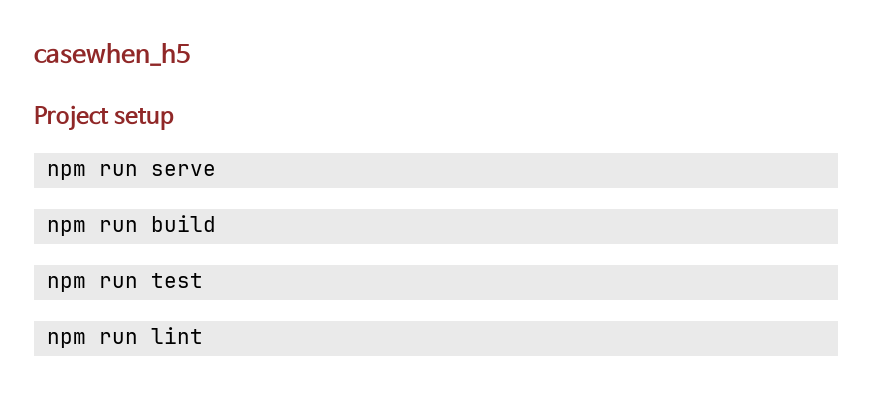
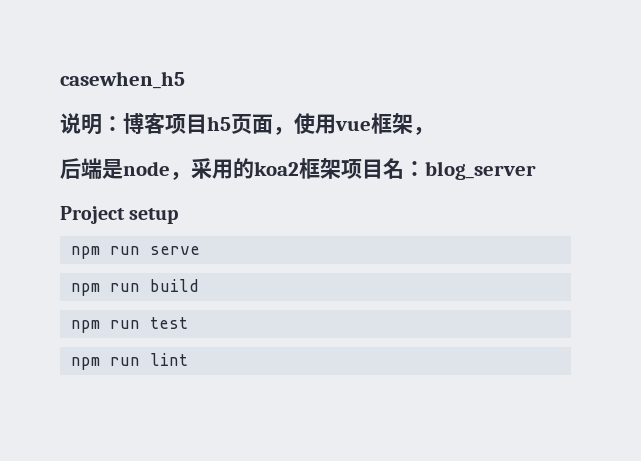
+ 说明：博客项目h5页面，使用vue框架，
+ 后端是node，采用的koa2框架项目名：blog_server

